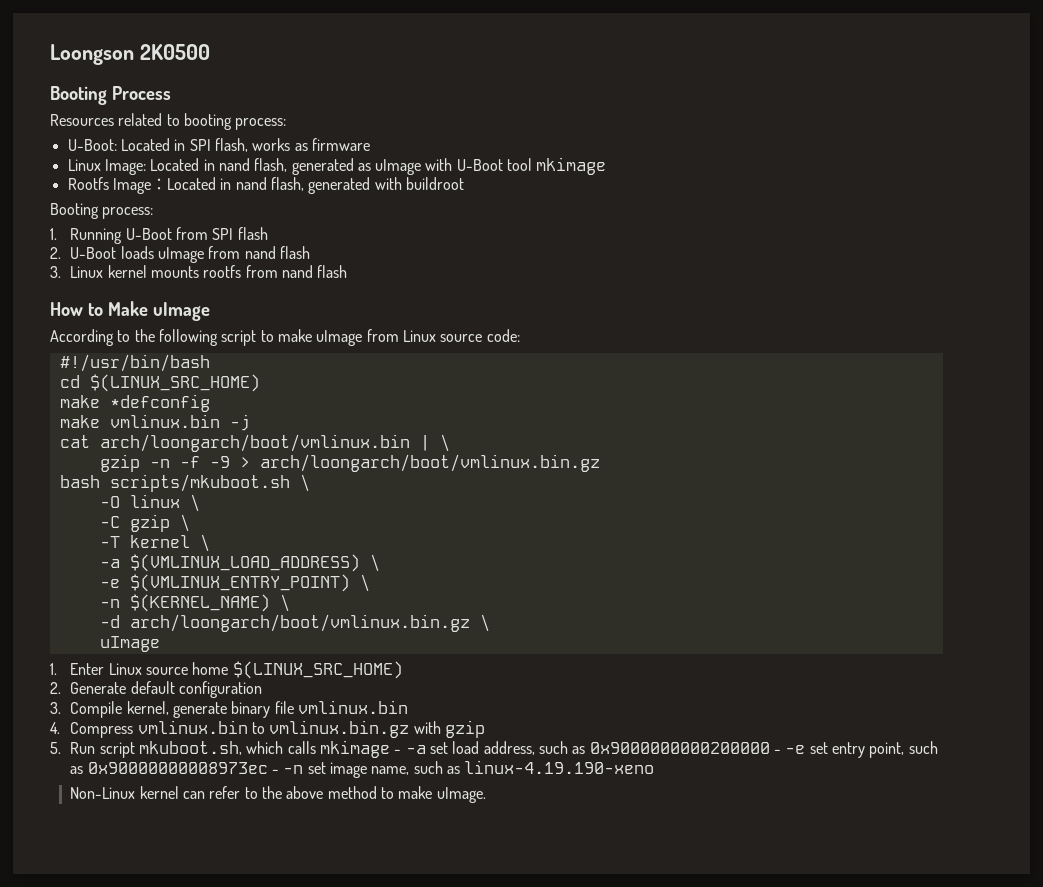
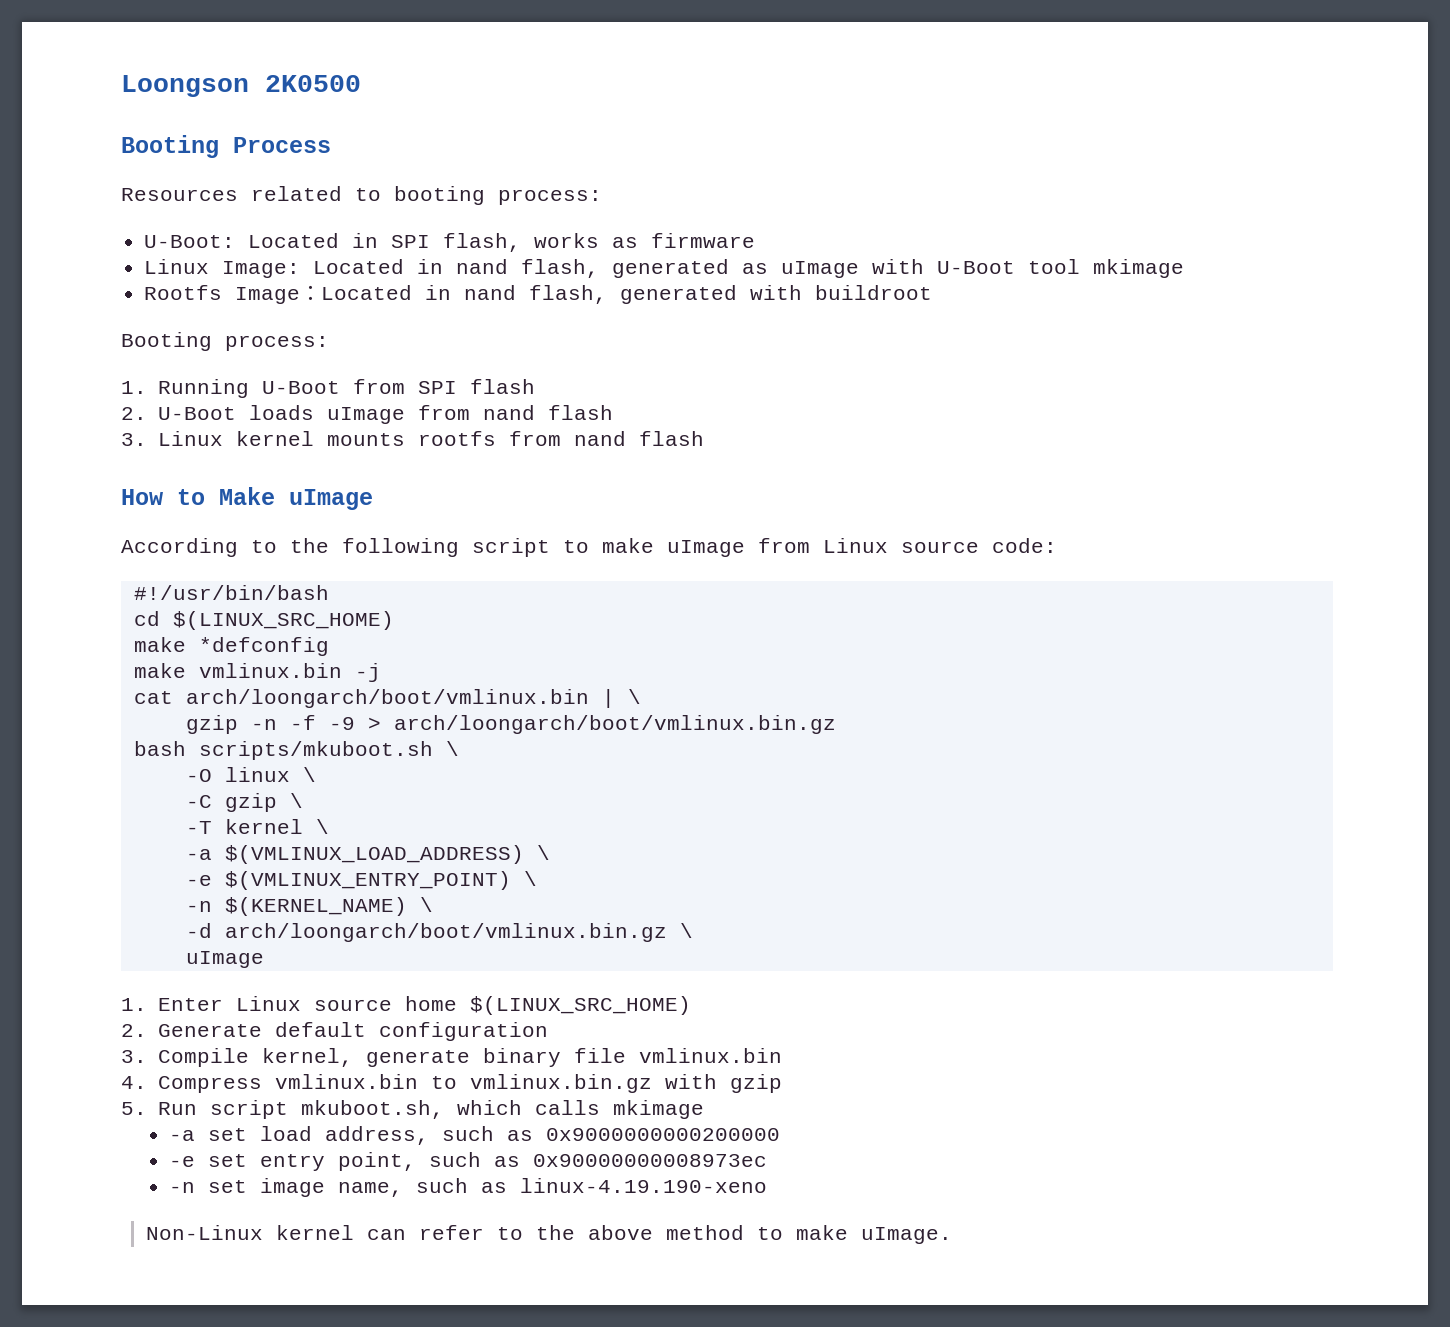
- 5. Run script mkuboot.sh, which calls mkimage - -a set load address, such as 0x9000000000200000 - -e set entry point, such as 0x90000000008973ec - -n set image name, such as linux-4.19.190-xeno
+ 5. Run script mkuboot.sh, which calls mkimage
+ -a set load address, such as 0x9000000000200000
+ -e set entry point, such as 0x90000000008973ec
+ -n set image name, such as linux-4.19.190-xeno

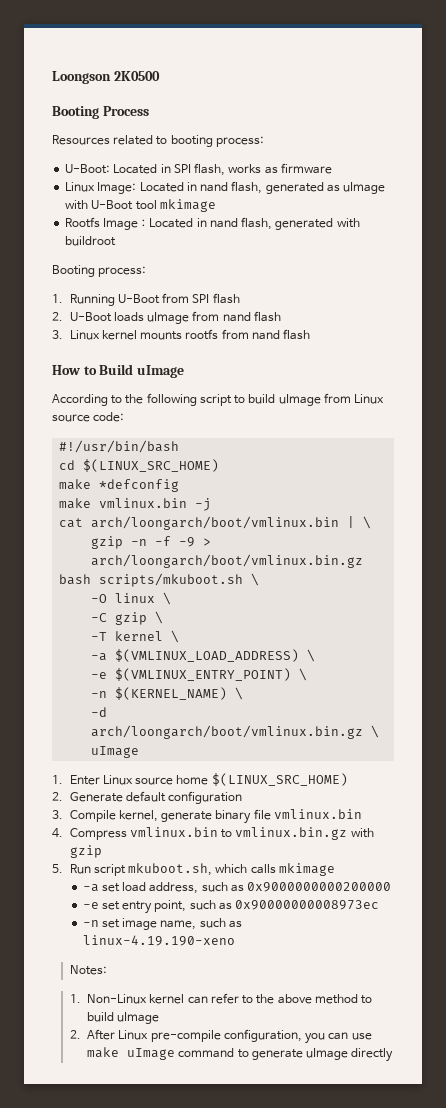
- How to Make uImage
+ How to Build uImage
- According to the following script to make uImage from Linux source code:
+ According to the following script to build uImage from Linux source code:
- Non-Linux kernel can refer to the above method to make uImage.
+ Notes:
+ 1. Non-Linux kernel can refer to the above method to build uImage
+ 2. After Linux pre-compile configuration, you can use make uImage command to generate uImage directly

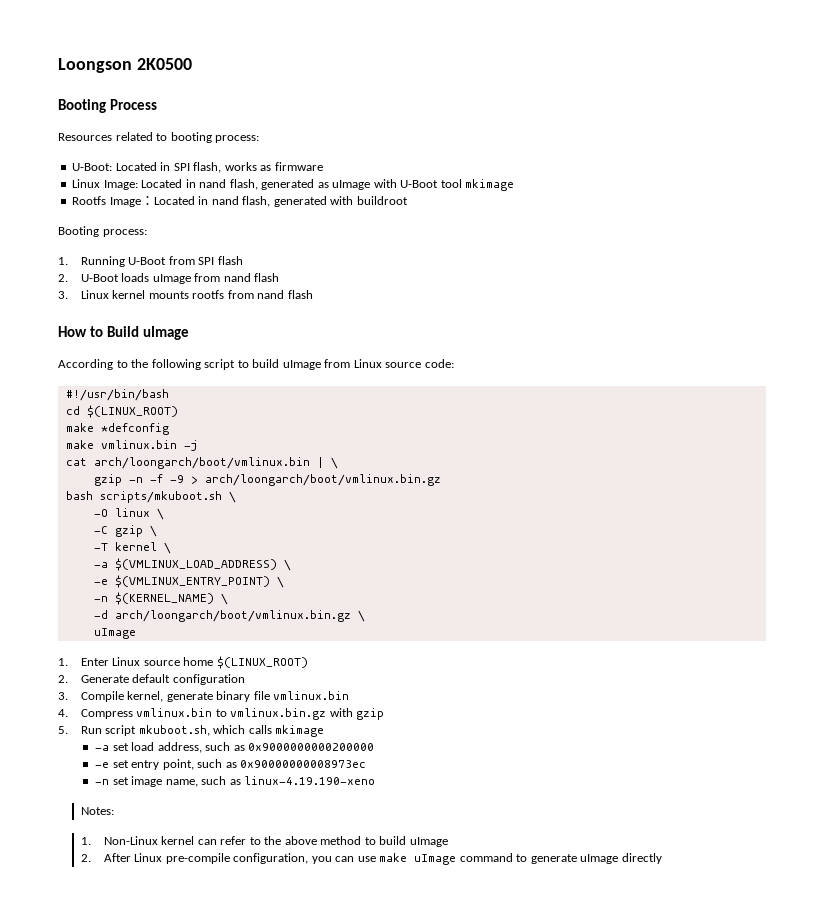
- cd $(LINUX_SRC_HOME)
+ cd $(LINUX_ROOT)
- 1. Enter Linux source home $(LINUX_SRC_HOME)
+ 1. Enter Linux source home $(LINUX_ROOT)

